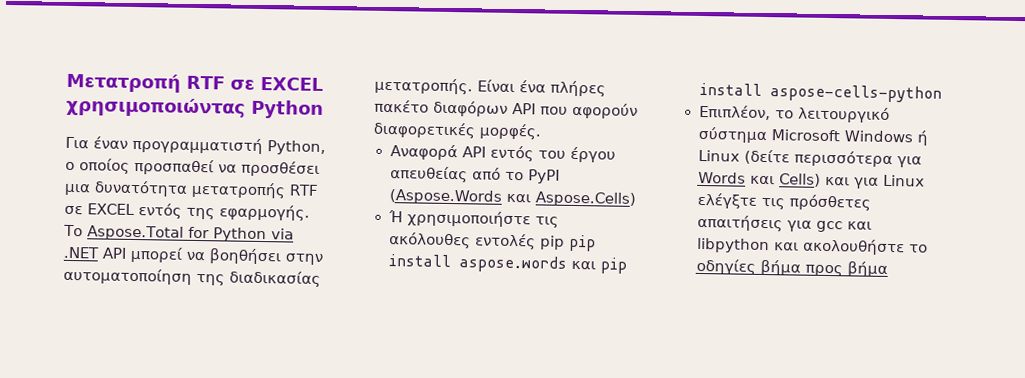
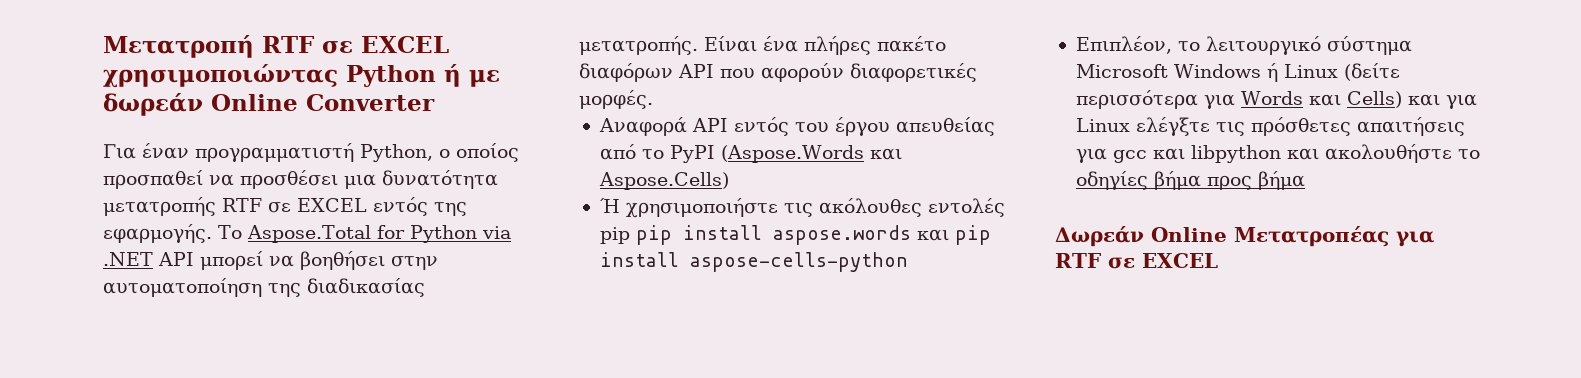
- Μετατροπή RTF σε EXCEL χρησιμοποιώντας Python
+ Μετατροπή RTF σε EXCEL χρησιμοποιώντας Python ή με δωρεάν Online Converter
+ Δωρεάν Online Μετατροπέας για RTF σε EXCEL

